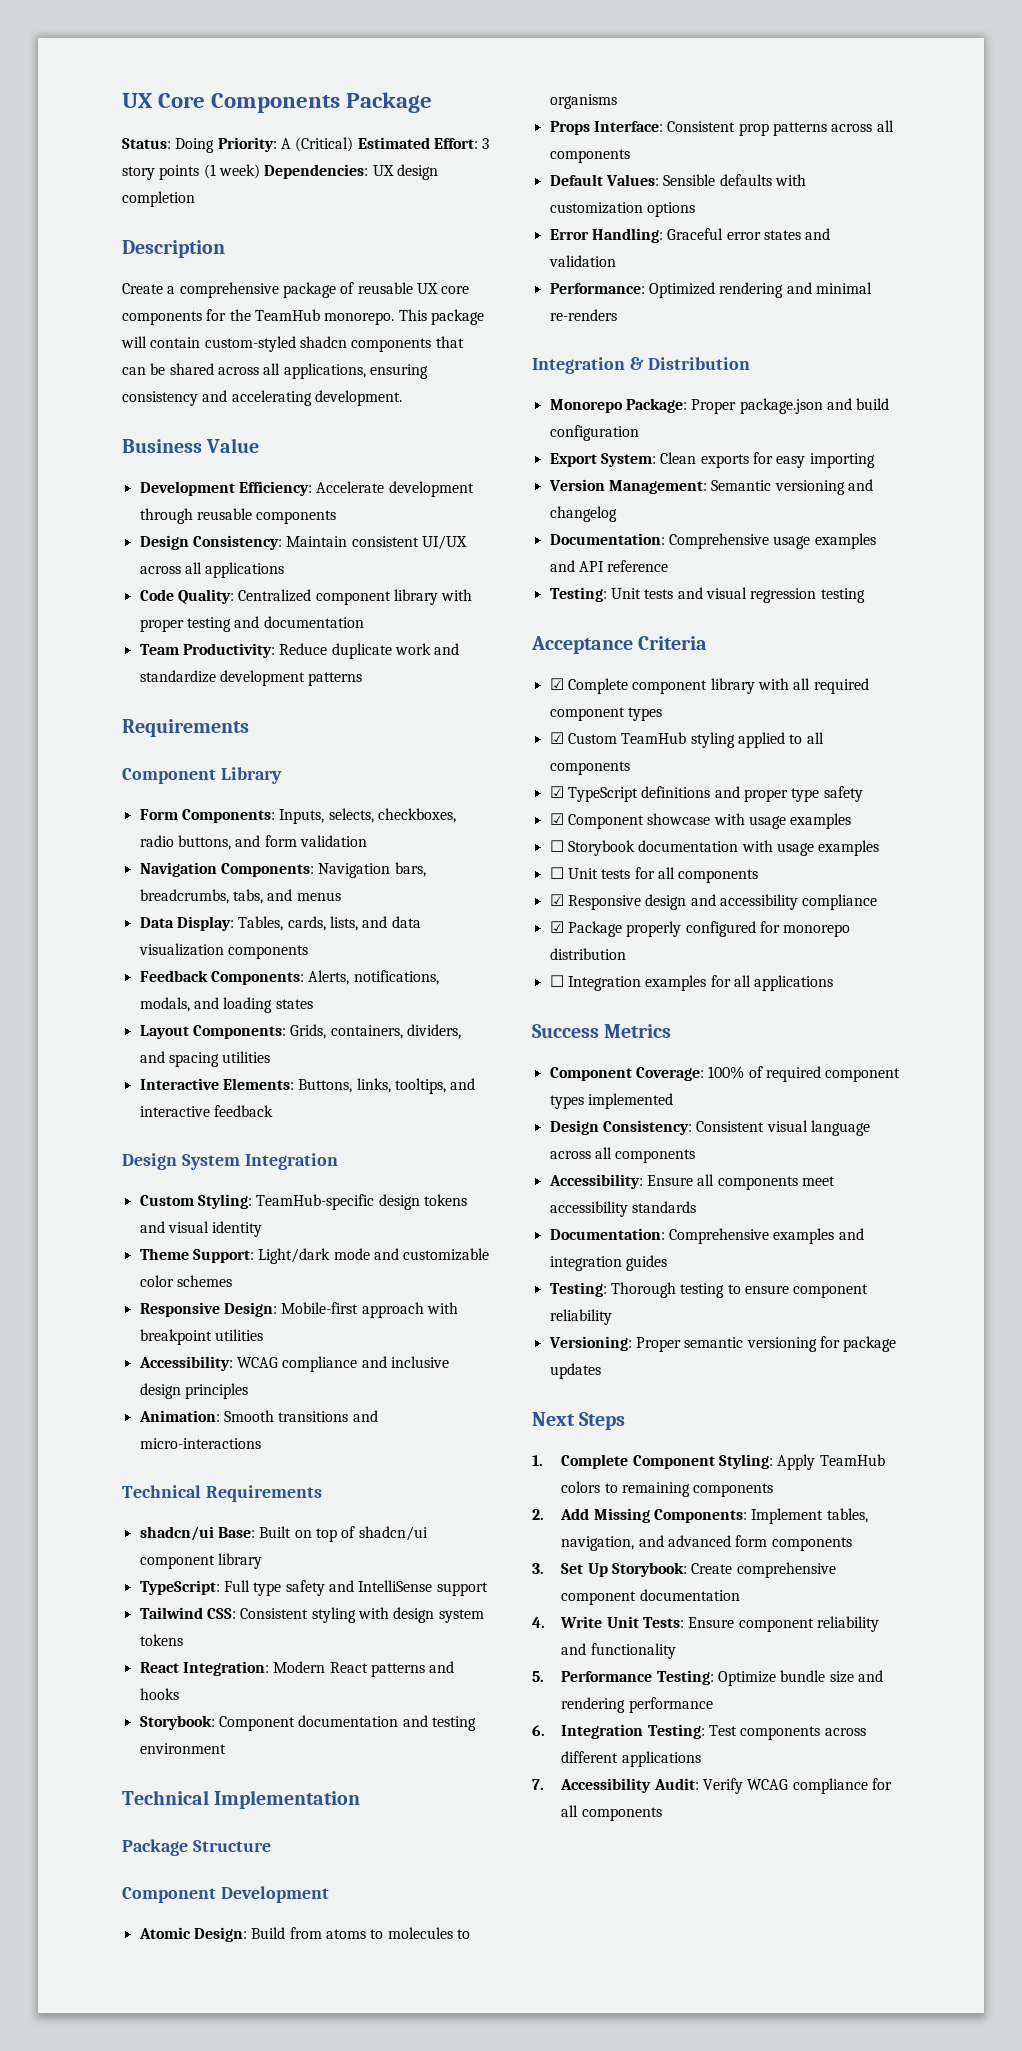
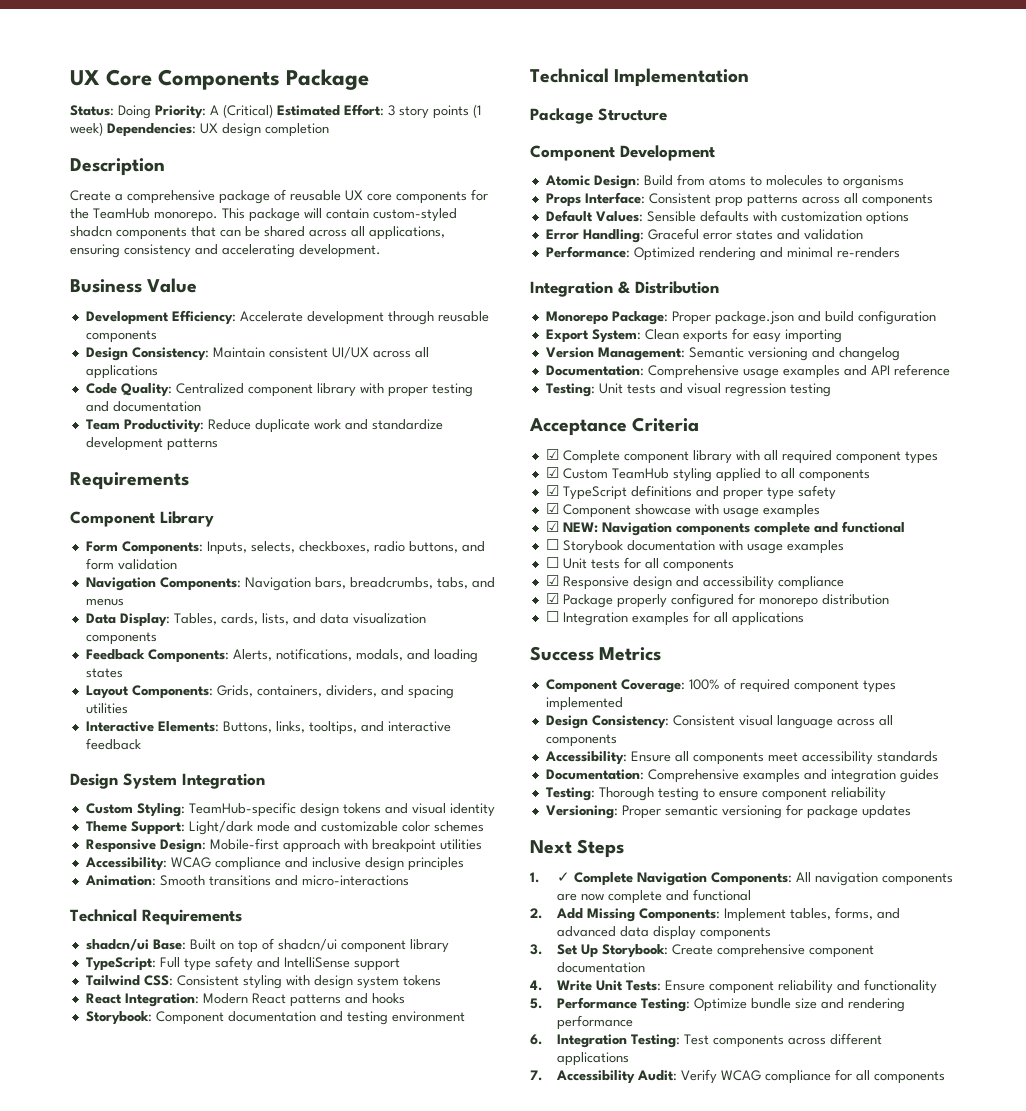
+ ☑ NEW: Navigation components complete and functional
- 1. Complete Component Styling: Apply TeamHub colors to remaining components
+ 1. ✓ Complete Navigation Components: All navigation components are now complete and functional
- 2. Add Missing Components: Implement tables, navigation, and advanced form components
+ 2. Add Missing Components: Implement tables, forms, and advanced data display components

